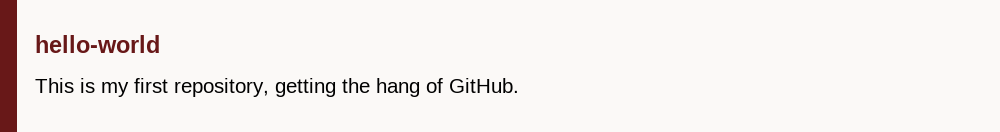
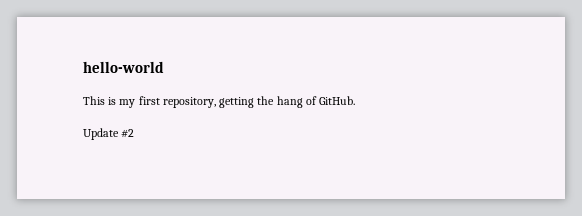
+ Update #2

